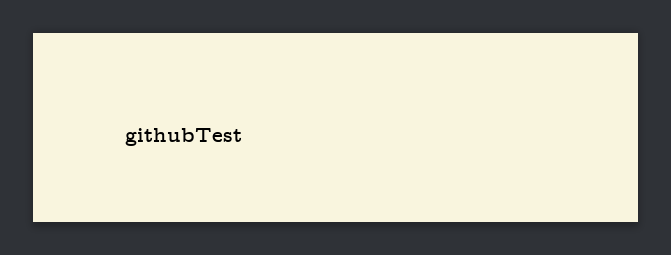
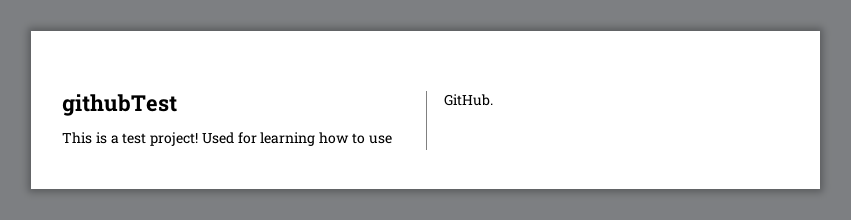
+ This is a test project! Used for learning how to use GitHub.

